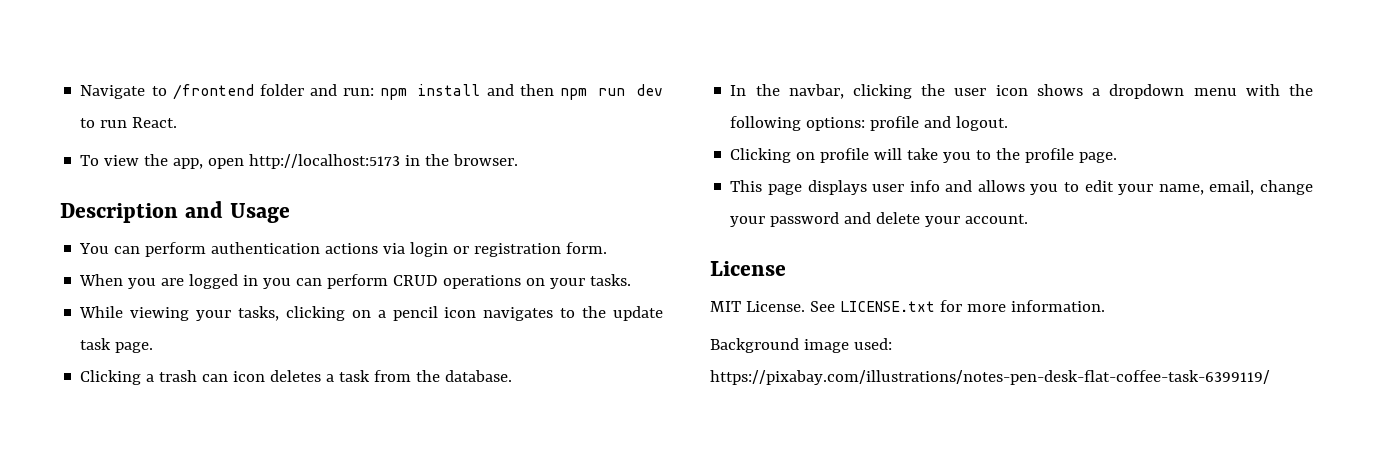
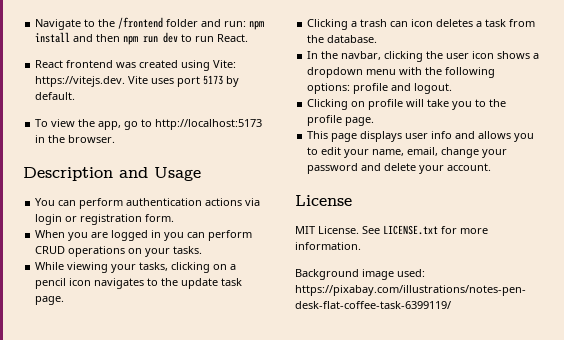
- Navigate to /frontend folder and run: npm install and then npm run dev to run React.
+ Navigate to the /frontend folder and run: npm install and then npm run dev to run React.
+ React frontend was created using Vite: https://vitejs.dev. Vite uses port 5173 by default.
- To view the app, open http://localhost:5173 in the browser.
+ To view the app, go to http://localhost:5173 in the browser.

